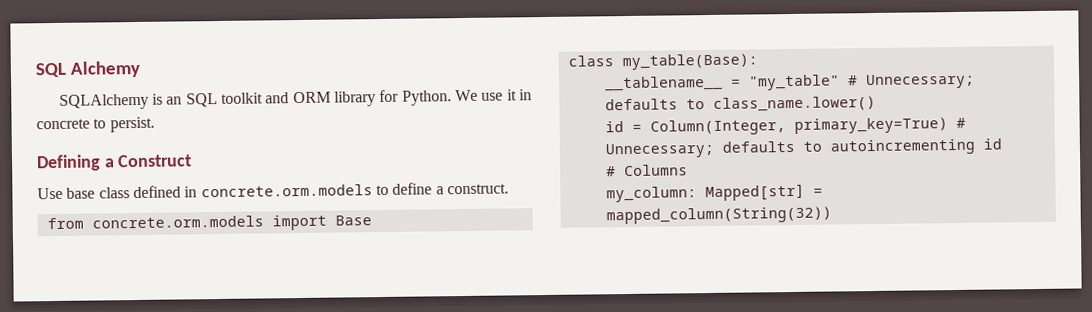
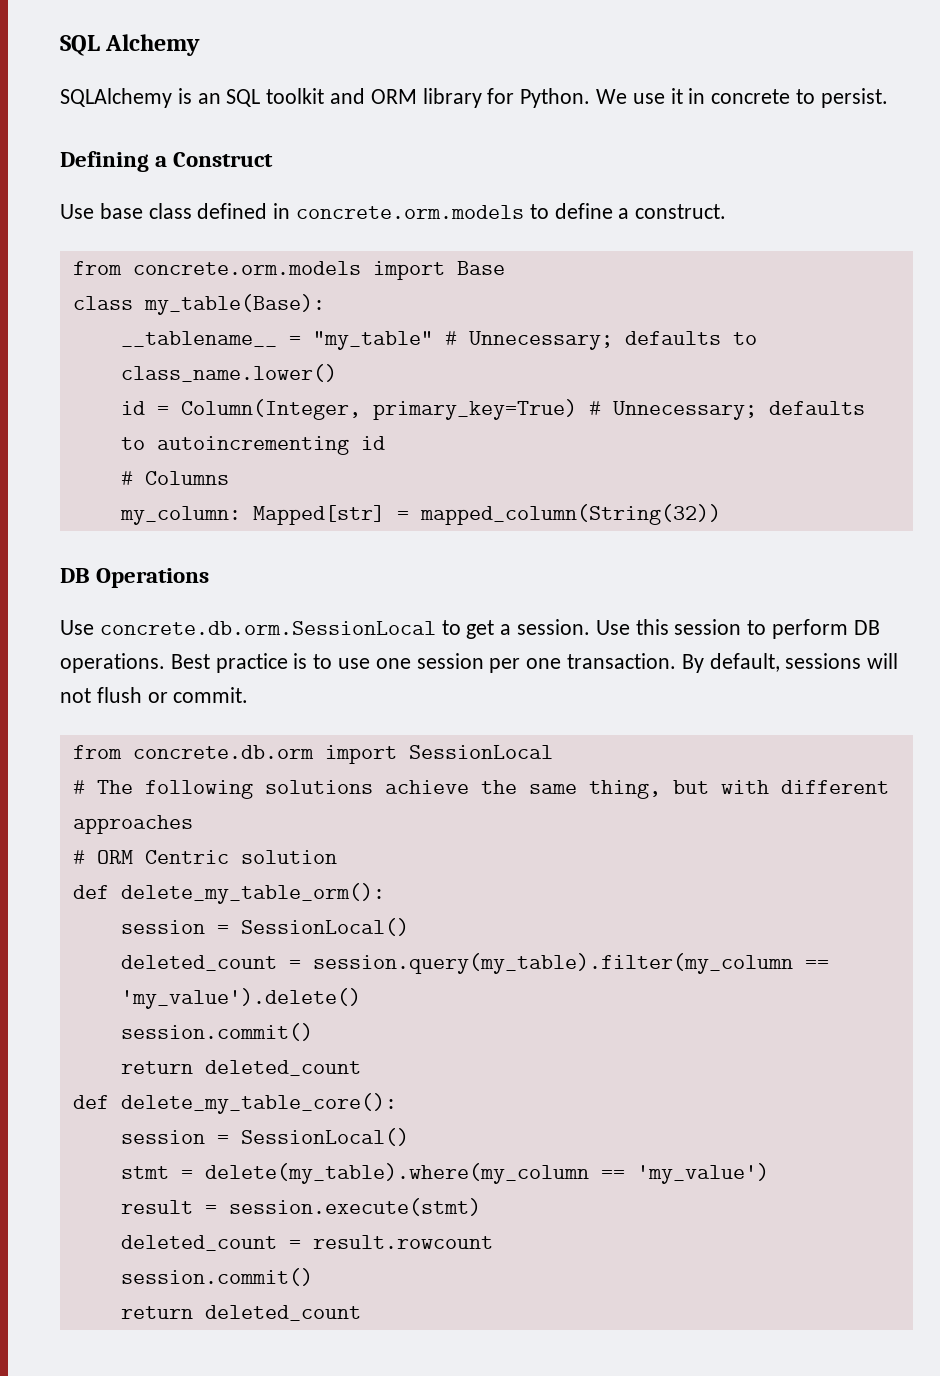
+ DB Operations
+ Use concrete.db.orm.SessionLocal to get a session. Use this session to perform DB operations. Best practice is to use one session per one transaction. By default, sessions will not flush or commit.
+ from concrete.db.orm import SessionLocal
+ # The following solutions achieve the same thing, but with different approaches
+ # ORM Centric solution
+ def delete_my_table_orm():
+ session = SessionLocal()
+ deleted_count = session.query(my_table).filter(my_column == 'my_value').delete()
+ session.commit()
+ return deleted_count
+ def delete_my_table_core():
+ session = SessionLocal()
+ stmt = delete(my_table).where(my_column == 'my_value')
+ result = session.execute(stmt)
+ deleted_count = result.rowcount
+ session.commit()
+ return deleted_count

